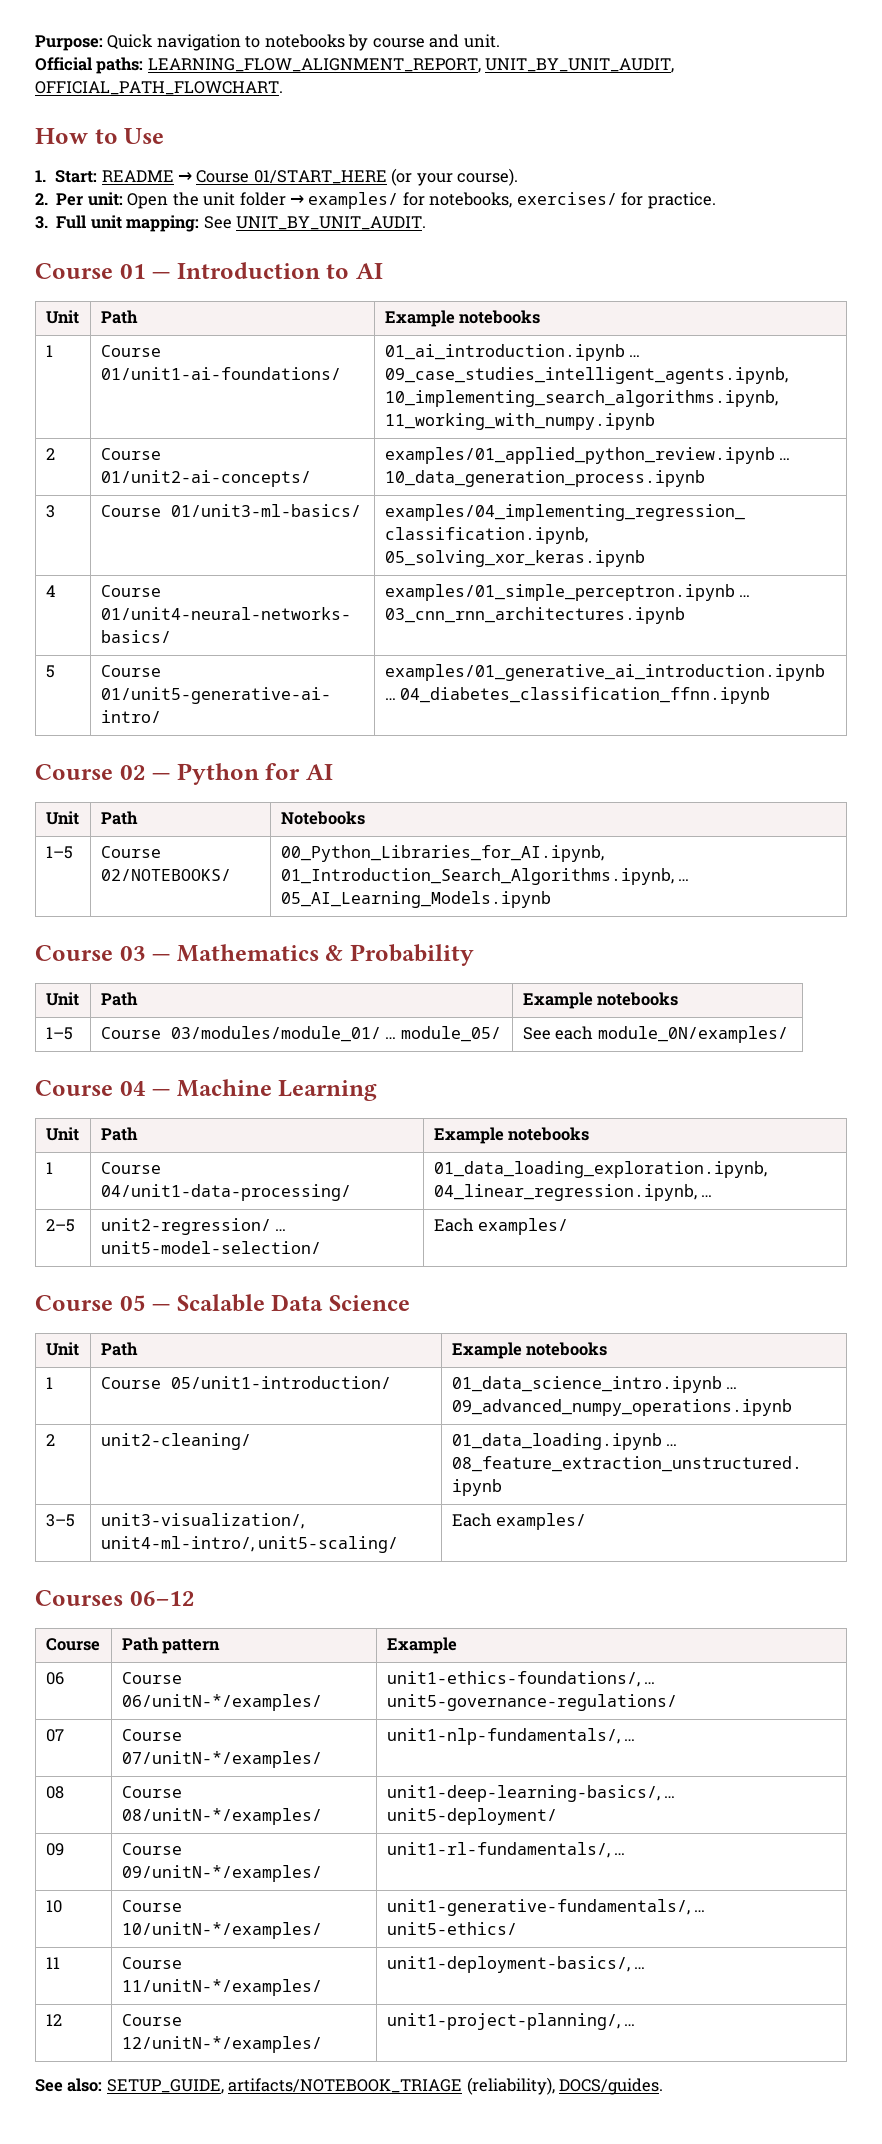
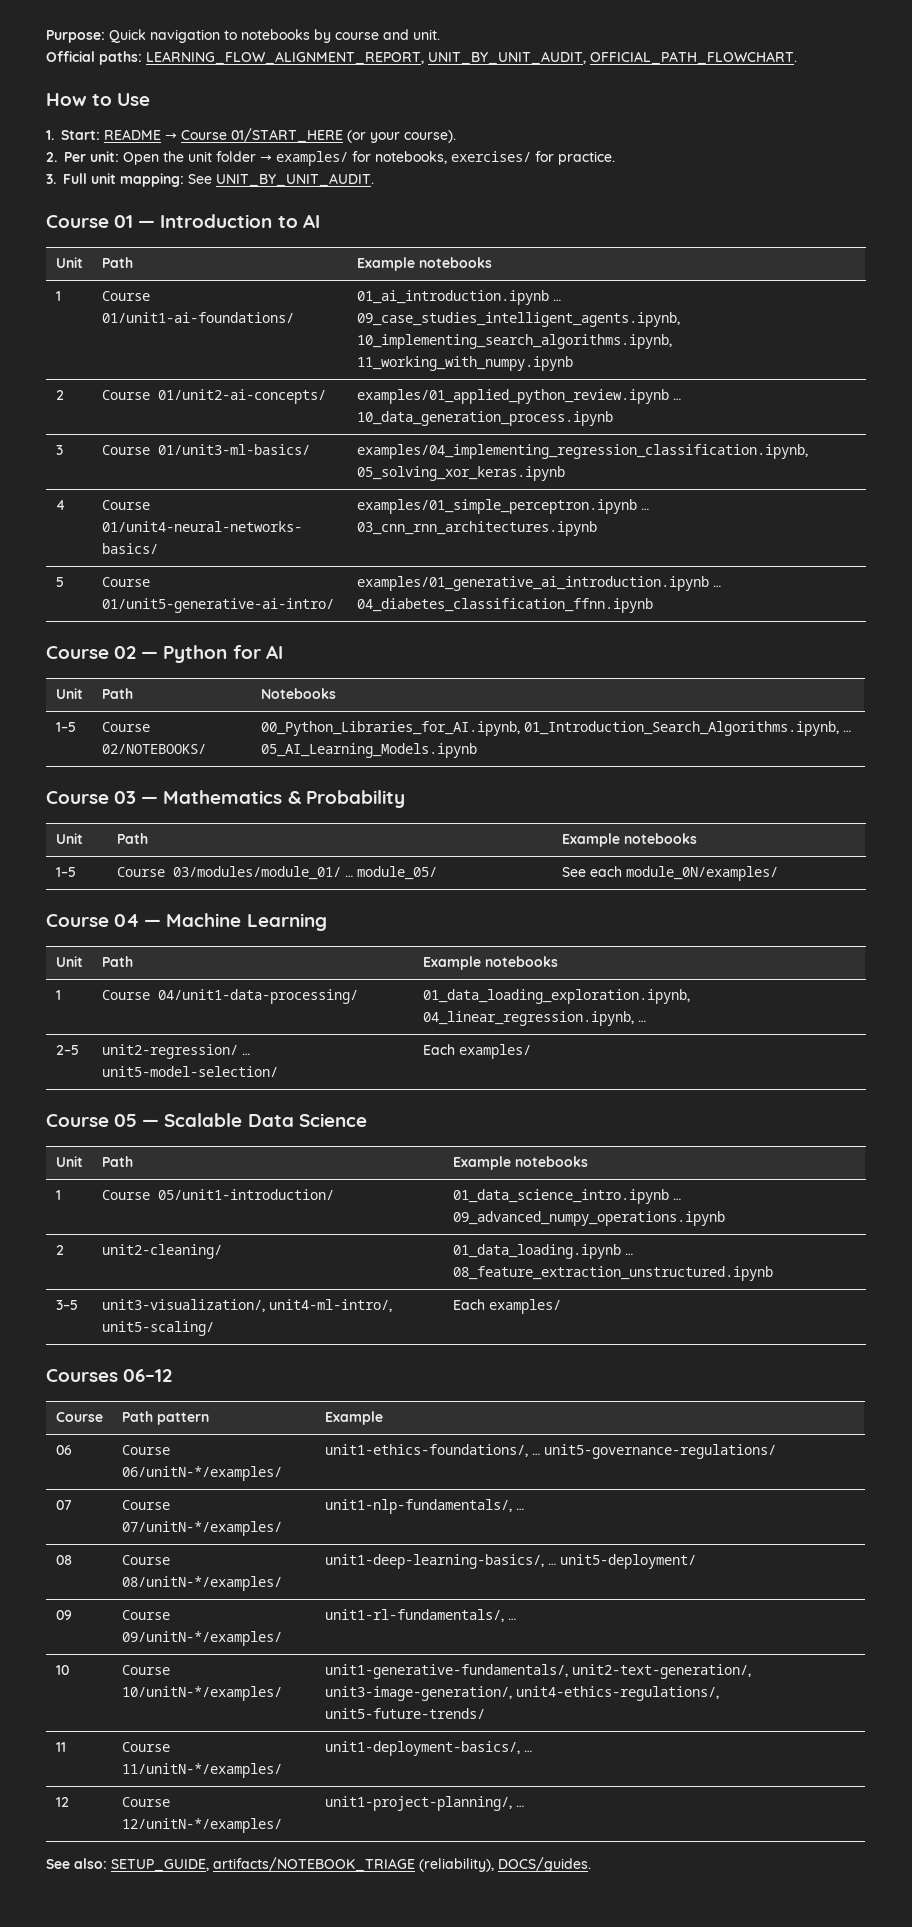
- 10 | Course 10/unitN-*/examples/ | unit1-generative-fundamentals/, … unit5-ethics/
+ 10 | Course 10/unitN-*/examples/ | unit1-generative-fundamentals/, unit2-text-generation/, unit3-image-generation/, unit4-ethics-regulations/, unit5-future-trends/

